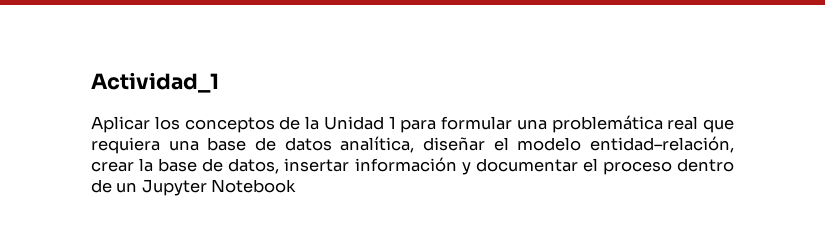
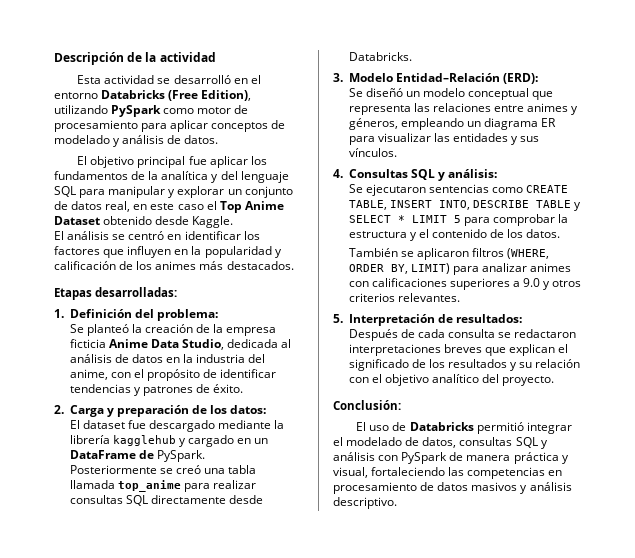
- Actividad_1
- Aplicar los conceptos de la Unidad 1 para formular una problemática real que requiera una base de datos analítica, diseñar el modelo entidad–relación, crear la base de datos, insertar información y documentar el proceso dentro de un Jupyter Notebook
+ Descripción de la actividad
+ Esta actividad se desarrolló en el entorno Databricks (Free Edition), utilizando PySpark como motor de procesamiento para aplicar conceptos de modelado y análisis de datos.
+ El objetivo principal fue aplicar los fundamentos de la analítica y del lenguaje SQL para manipular y explorar un conjunto de datos real, en este caso el Top Anime Dataset obtenido desde Kaggle.
+ El análisis se centró en identificar los factores que influyen en la popularidad y calificación de los animes más destacados.
+ Etapas desarrolladas:
+ 1. Definición del problema:
+ Se planteó la creación de la empresa ficticia Anime Data Studio, dedicada al análisis de datos en la industria del anime, con el propósito de identificar tendencias y patrones de éxito.
+ 2. Carga y preparación de los datos:
+ El dataset fue descargado mediante la librería kagglehub y cargado en un DataFrame de PySpark.
+ Posteriormente se creó una tabla llamada top_anime para realizar consultas SQL directamente desde Databricks.
+ 3. Modelo Entidad–Relación (ERD):
+ Se diseñó un modelo conceptual que representa las relaciones entre animes y géneros, empleando un diagrama ER para visualizar las entidades y sus vínculos.
+ 4. Consultas SQL y análisis:
+ Se ejecutaron sentencias como CREATE TABLE, INSERT INTO, DESCRIBE TABLE y SELECT * LIMIT 5 para comprobar la estructura y el contenido de los datos.
+ También se aplicaron filtros (WHERE, ORDER BY, LIMIT) para analizar animes con calificaciones superiores a 9.0 y otros criterios relevantes.
+ 5. Interpretación de resultados:
+ Después de cada consulta se redactaron interpretaciones breves que explican el significado de los resultados y su relación con el objetivo analítico del proyecto.
+ Conclusión:
+ El uso de Databricks permitió integrar el modelado de datos, consultas SQL y análisis con PySpark de manera práctica y visual, fortaleciendo las competencias en procesamiento de datos masivos y análisis descriptivo.

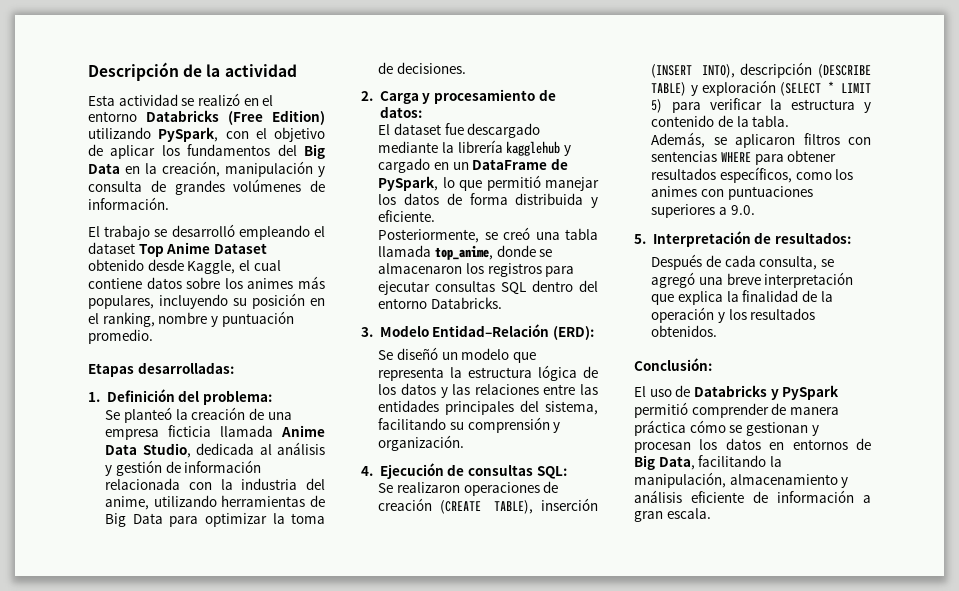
- Esta actividad se desarrolló en el entorno Databricks (Free Edition), utilizando PySpark como motor de procesamiento para aplicar conceptos de modelado y análisis de datos.
- El objetivo principal fue aplicar los fundamentos de la analítica y del lenguaje SQL para manipular y explorar un conjunto de datos real, en este caso el Top Anime Dataset obtenido desde Kaggle.
- El análisis se centró en identificar los factores que influyen en la popularidad y calificación de los animes más destacados.
+ Esta actividad se realizó en el entorno Databricks (Free Edition) utilizando PySpark, con el objetivo de aplicar los fundamentos del Big Data en la creación, manipulación y consulta de grandes volúmenes de información.
+ El trabajo se desarrolló empleando el dataset Top Anime Dataset obtenido desde Kaggle, el cual contiene datos sobre los animes más populares, incluyendo su posición en el ranking, nombre y puntuación promedio.
- Se planteó la creación de la empresa ficticia Anime Data Studio, dedicada al análisis de datos en la industria del anime, con el propósito de identificar tendencias y patrones de éxito.
+ Se planteó la creación de una empresa ficticia llamada Anime Data Studio, dedicada al análisis y gestión de información relacionada con la industria del anime, utilizando herramientas de Big Data para optimizar la toma de decisiones.
- 2. Carga y preparación de los datos:
+ 2. Carga y procesamiento de datos:
- El dataset fue descargado mediante la librería kagglehub y cargado en un DataFrame de PySpark.
- Posteriormente se creó una tabla llamada top_anime para realizar consultas SQL directamente desde Databricks.
+ El dataset fue descargado mediante la librería kagglehub y cargado en un DataFrame de PySpark, lo que permitió manejar los datos de forma distribuida y eficiente.
+ Posteriormente, se creó una tabla llamada top_anime, donde se almacenaron los registros para ejecutar consultas SQL dentro del entorno Databricks.
- Se diseñó un modelo conceptual que representa las relaciones entre animes y géneros, empleando un diagrama ER para visualizar las entidades y sus vínculos.
- 4. Consultas SQL y análisis:
- Se ejecutaron sentencias como CREATE TABLE, INSERT INTO, DESCRIBE TABLE y SELECT * LIMIT 5 para comprobar la estructura y el contenido de los datos.
- También se aplicaron filtros (WHERE, ORDER BY, LIMIT) para analizar animes con calificaciones superiores a 9.0 y otros criterios relevantes.
+ Se diseñó un modelo que representa la estructura lógica de los datos y las relaciones entre las entidades principales del sistema, facilitando su comprensión y organización.
+ 4. Ejecución de consultas SQL:
+ Se realizaron operaciones de creación (CREATE TABLE), inserción (INSERT INTO), descripción (DESCRIBE TABLE) y exploración (SELECT * LIMIT 5) para verificar la estructura y contenido de la tabla.
+ Además, se aplicaron filtros con sentencias WHERE para obtener resultados específicos, como los animes con puntuaciones superiores a 9.0.
- Después de cada consulta se redactaron interpretaciones breves que explican el significado de los resultados y su relación con el objetivo analítico del proyecto.
+ Después de cada consulta, se agregó una breve interpretación que explica la finalidad de la operación y los resultados obtenidos.
- El uso de Databricks permitió integrar el modelado de datos, consultas SQL y análisis con PySpark de manera práctica y visual, fortaleciendo las competencias en procesamiento de datos masivos y análisis descriptivo.
+ El uso de Databricks y PySpark permitió comprender de manera práctica cómo se gestionan y procesan los datos en entornos de Big Data, facilitando la manipulación, almacenamiento y análisis eficiente de información a gran escala.

